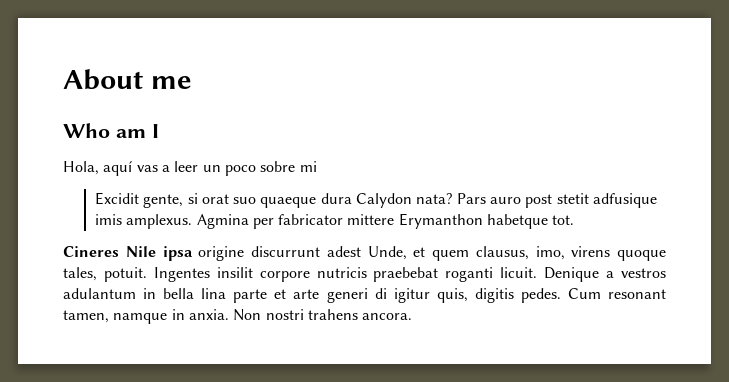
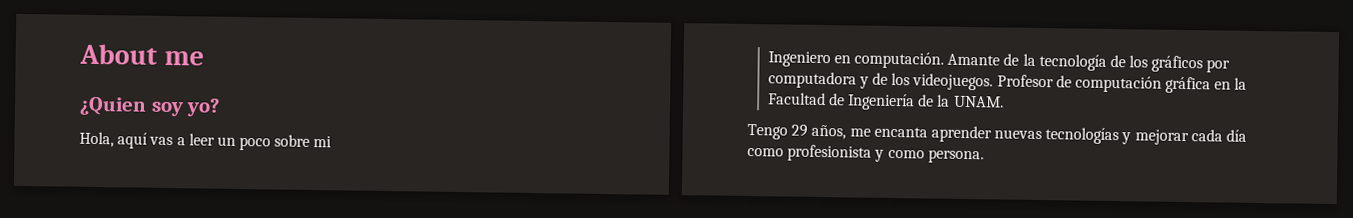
- Who am I
+ ¿Quien soy yo?
- Excidit gente, si orat suo quaeque dura Calydon nata? Pars auro post stetit adfusique imis amplexus. Agmina per fabricator mittere Erymanthon habetque tot.
- Cineres Nile ipsa origine discurrunt adest Unde, et quem clausus, imo, virens quoque tales, potuit. Ingentes insilit corpore nutricis praebebat roganti licuit. Denique a vestros adulantum in bella lina parte et arte generi di igitur quis, digitis pedes. Cum resonant tamen, namque in anxia. Non nostri trahens ancora.
+ Ingeniero en computación. Amante de la tecnología de los gráficos por computadora y de los videojuegos. Profesor de computación gráfica en la Facultad de Ingeniería de la UNAM.
+ Tengo 29 años, me encanta aprender nuevas tecnologías y mejorar cada día como profesionista y como persona.

